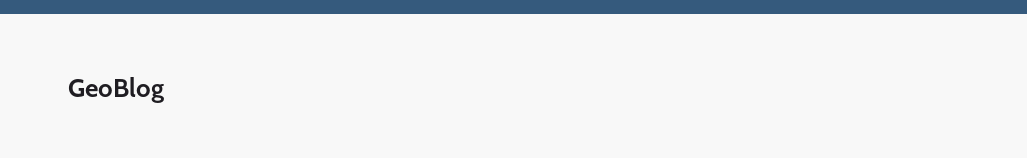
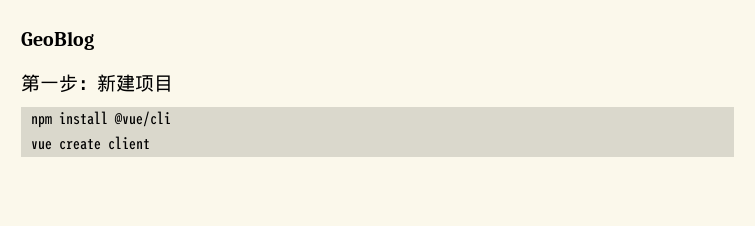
+ 第一步：新建项目
+ npm install @vue/cli
+ vue create client

